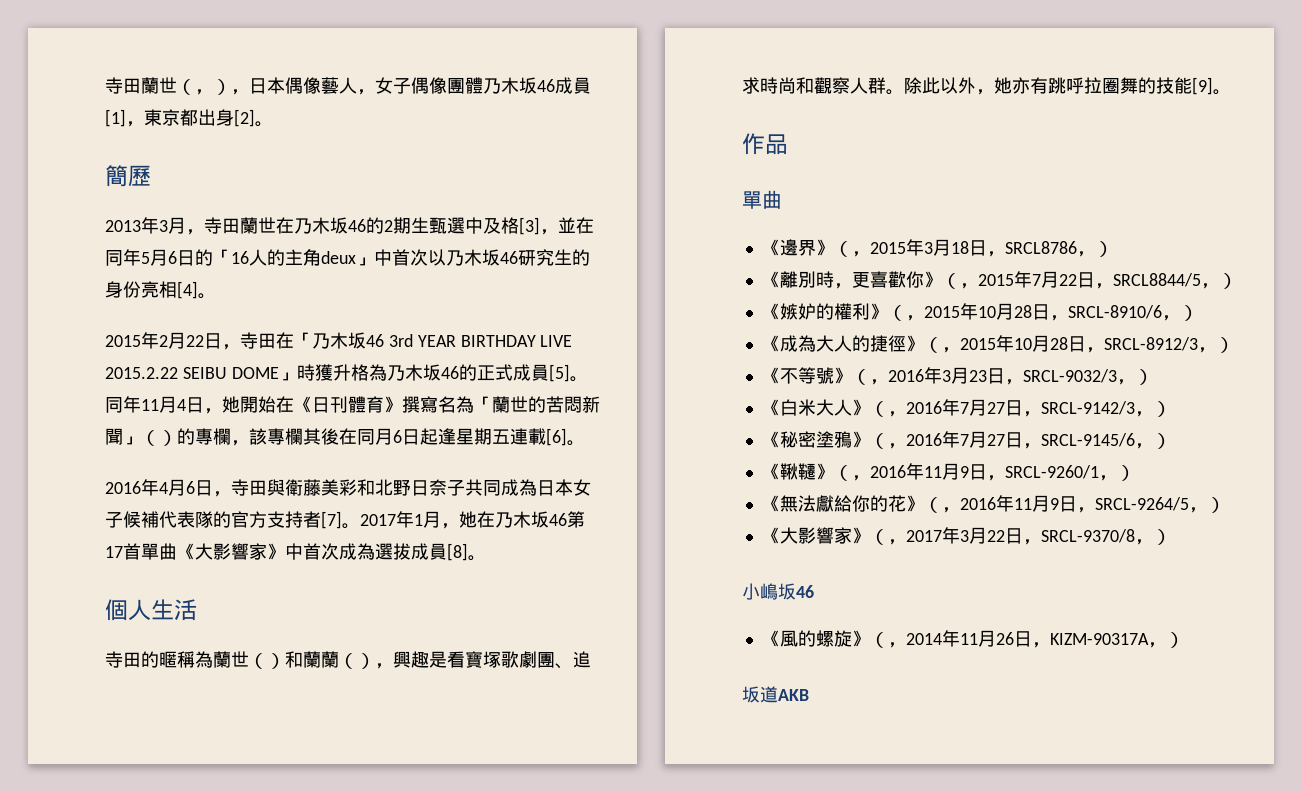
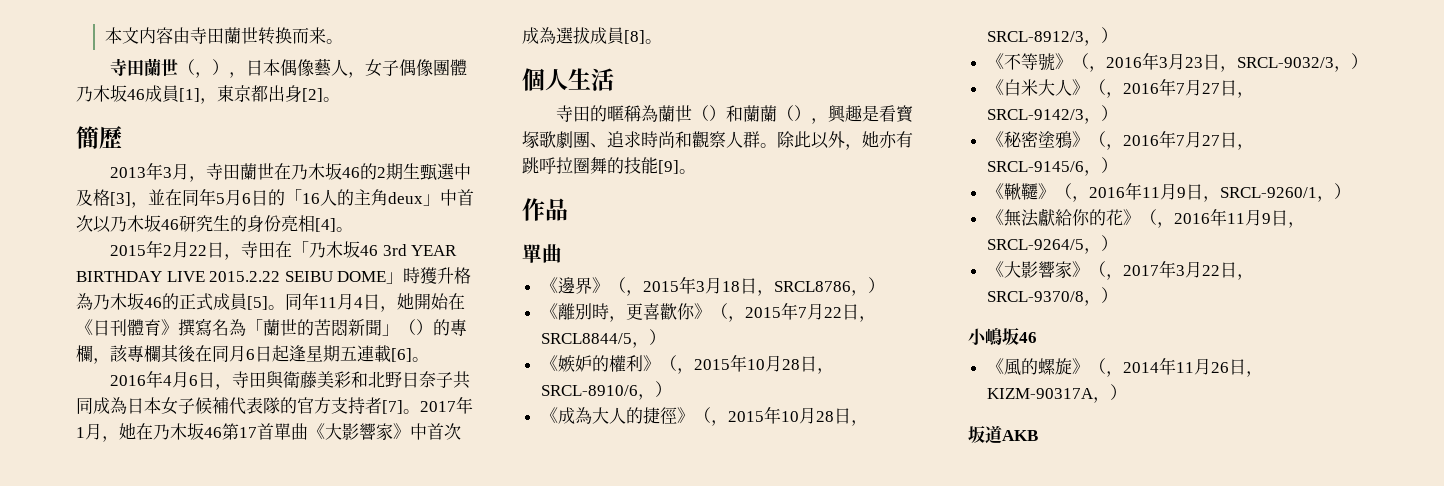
+ 本文内容由寺田蘭世转换而来。

